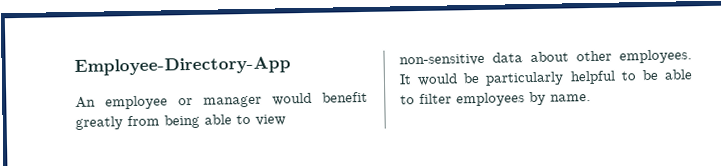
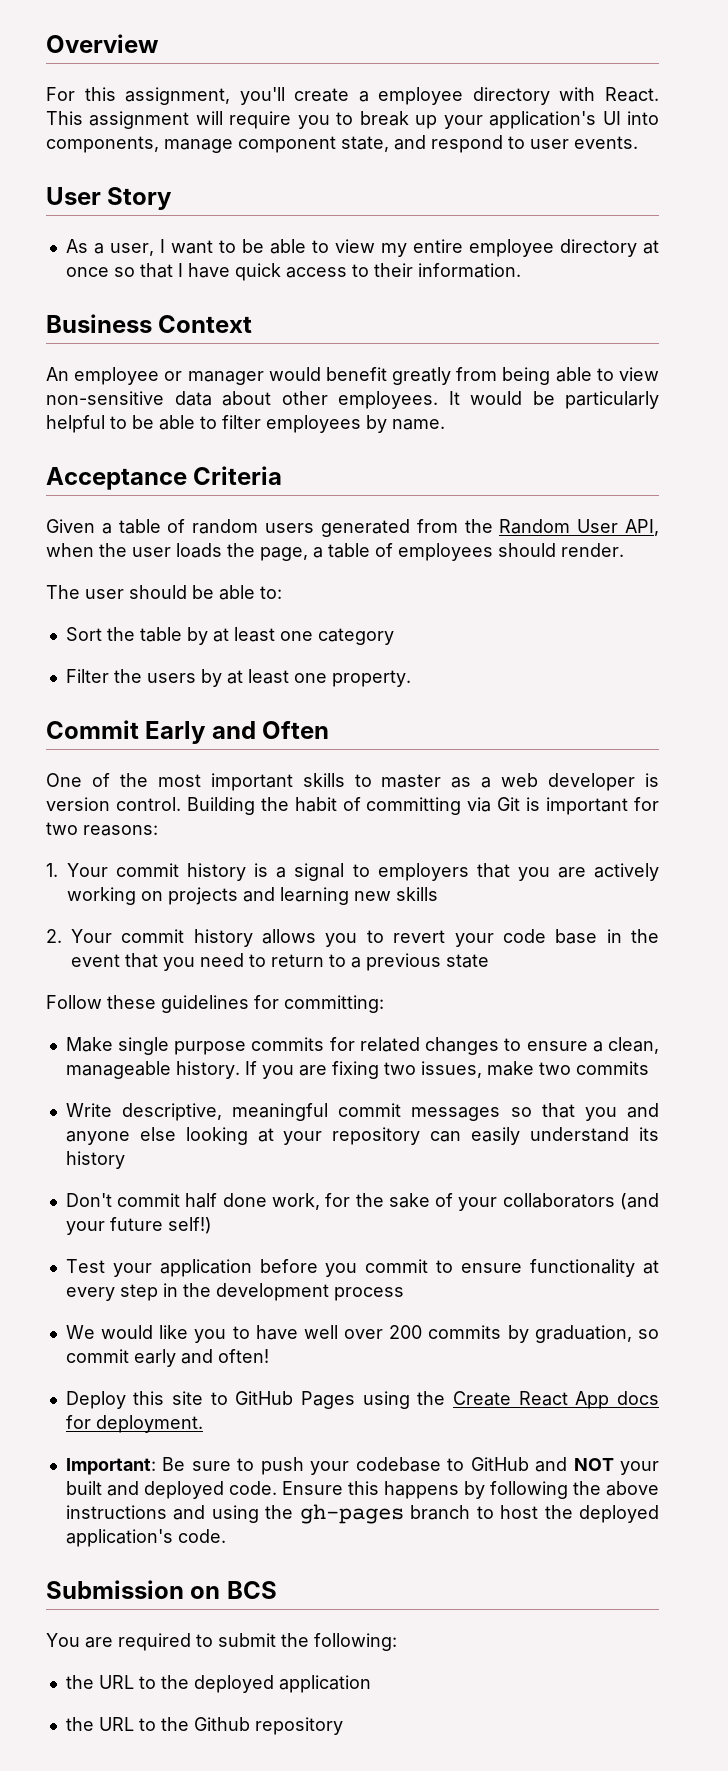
- Employee-Directory-App
+ Overview
+ For this assignment, you'll create a employee directory with React. This assignment will require you to break up your application's UI into components, manage component state, and respond to user events.
+ User Story
+ As a user, I want to be able to view my entire employee directory at once so that I have quick access to their information.
+ Business Context
+ Acceptance Criteria
+ Given a table of random users generated from the Random User API, when the user loads the page, a table of employees should render.
+ The user should be able to:
+ Sort the table by at least one category
+ Filter the users by at least one property.
+ Commit Early and Often
+ One of the most important skills to master as a web developer is version control. Building the habit of committing via Git is important for two reasons:
+ 1. Your commit history is a signal to employers that you are actively working on projects and learning new skills
+ 2. Your commit history allows you to revert your code base in the event that you need to return to a previous state
+ Follow these guidelines for committing:
+ Make single purpose commits for related changes to ensure a clean, manageable history. If you are fixing two issues, make two commits
+ Write descriptive, meaningful commit messages so that you and anyone else looking at your repository can easily understand its history
+ Don't commit half done work, for the sake of your collaborators (and your future self!)
+ Test your application before you commit to ensure functionality at every step in the development process
+ We would like you to have well over 200 commits by graduation, so commit early and often!
+ Deploy this site to GitHub Pages using the Create React App docs for deployment.
+ Important: Be sure to push your codebase to GitHub and NOT your built and deployed code. Ensure this happens by following the above instructions and using the gh-pages branch to host the deployed application's code.
+ Submission on BCS
+ You are required to submit the following:
+ the URL to the deployed application
+ the URL to the Github repository

